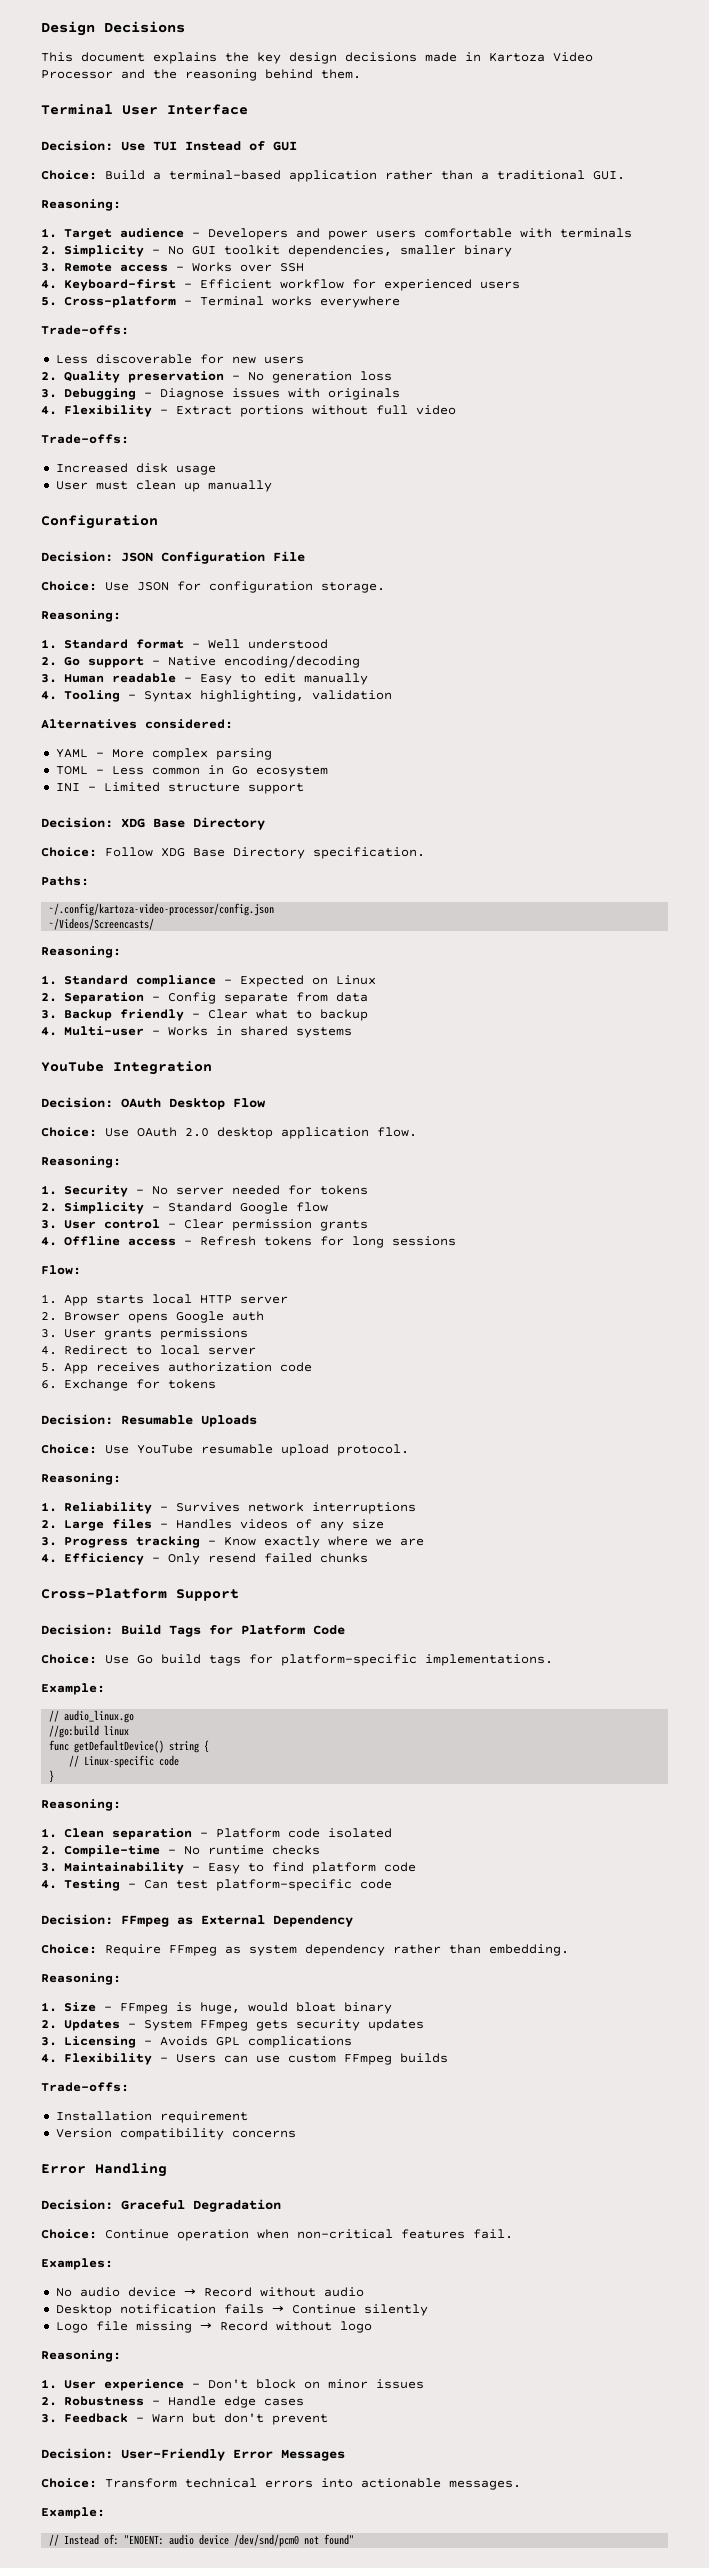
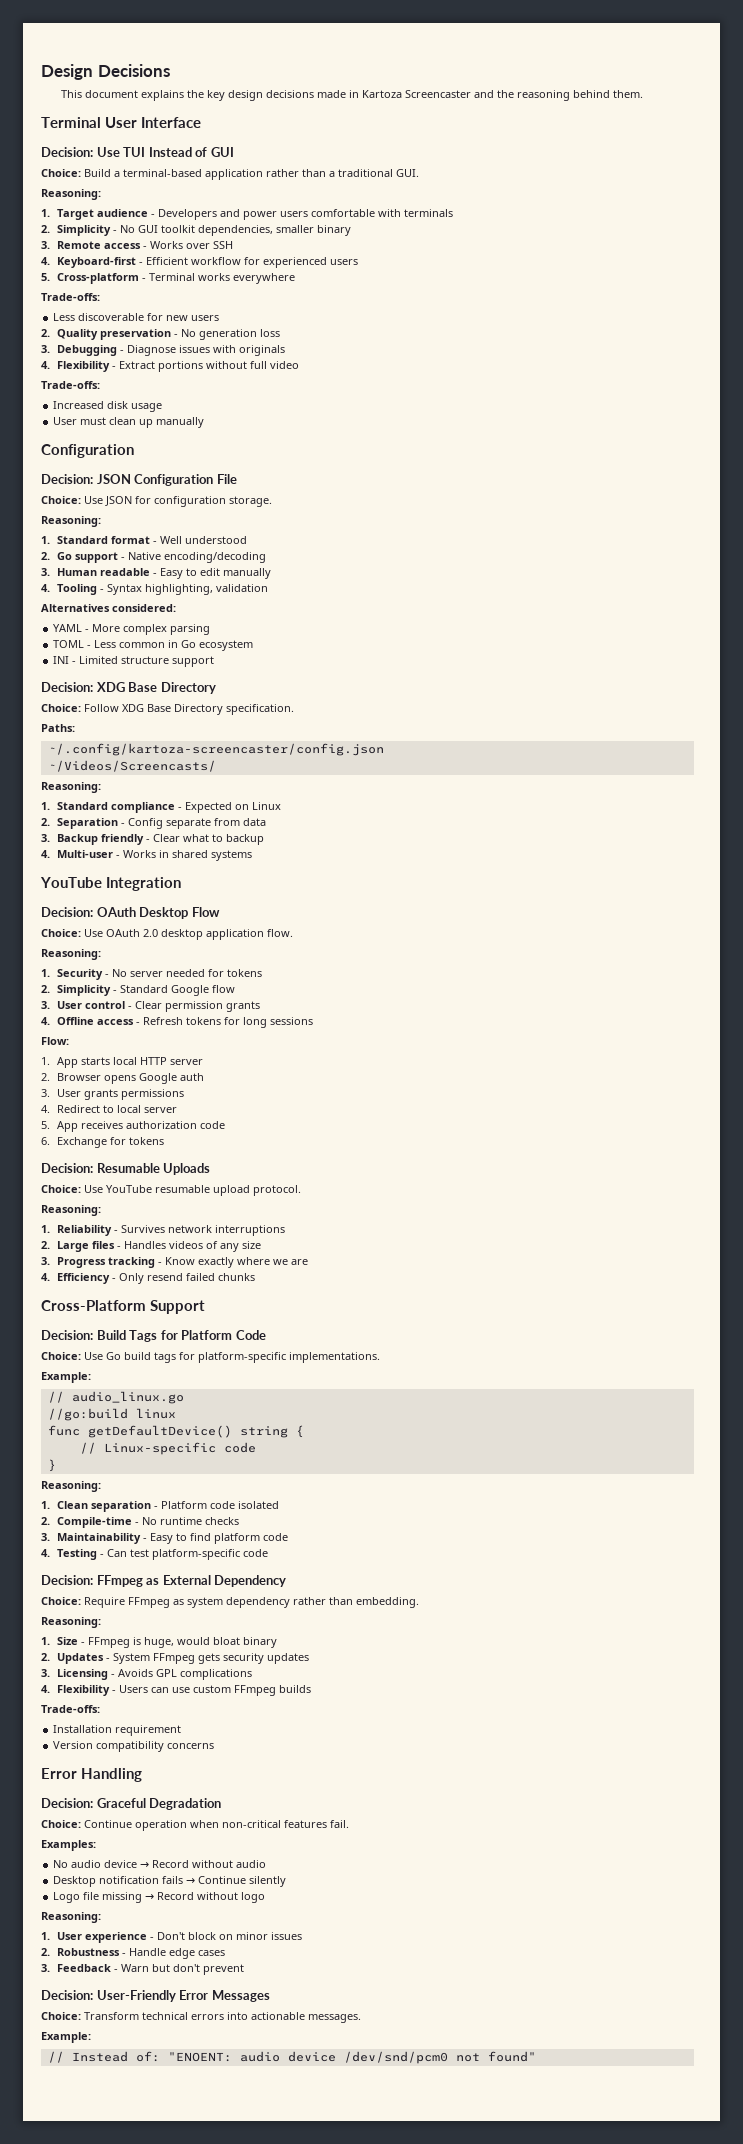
- This document explains the key design decisions made in Kartoza Video Processor and the reasoning behind them.
+ This document explains the key design decisions made in Kartoza Screencaster and the reasoning behind them.
- ~/.config/kartoza-video-processor/config.json
+ ~/.config/kartoza-screencaster/config.json

